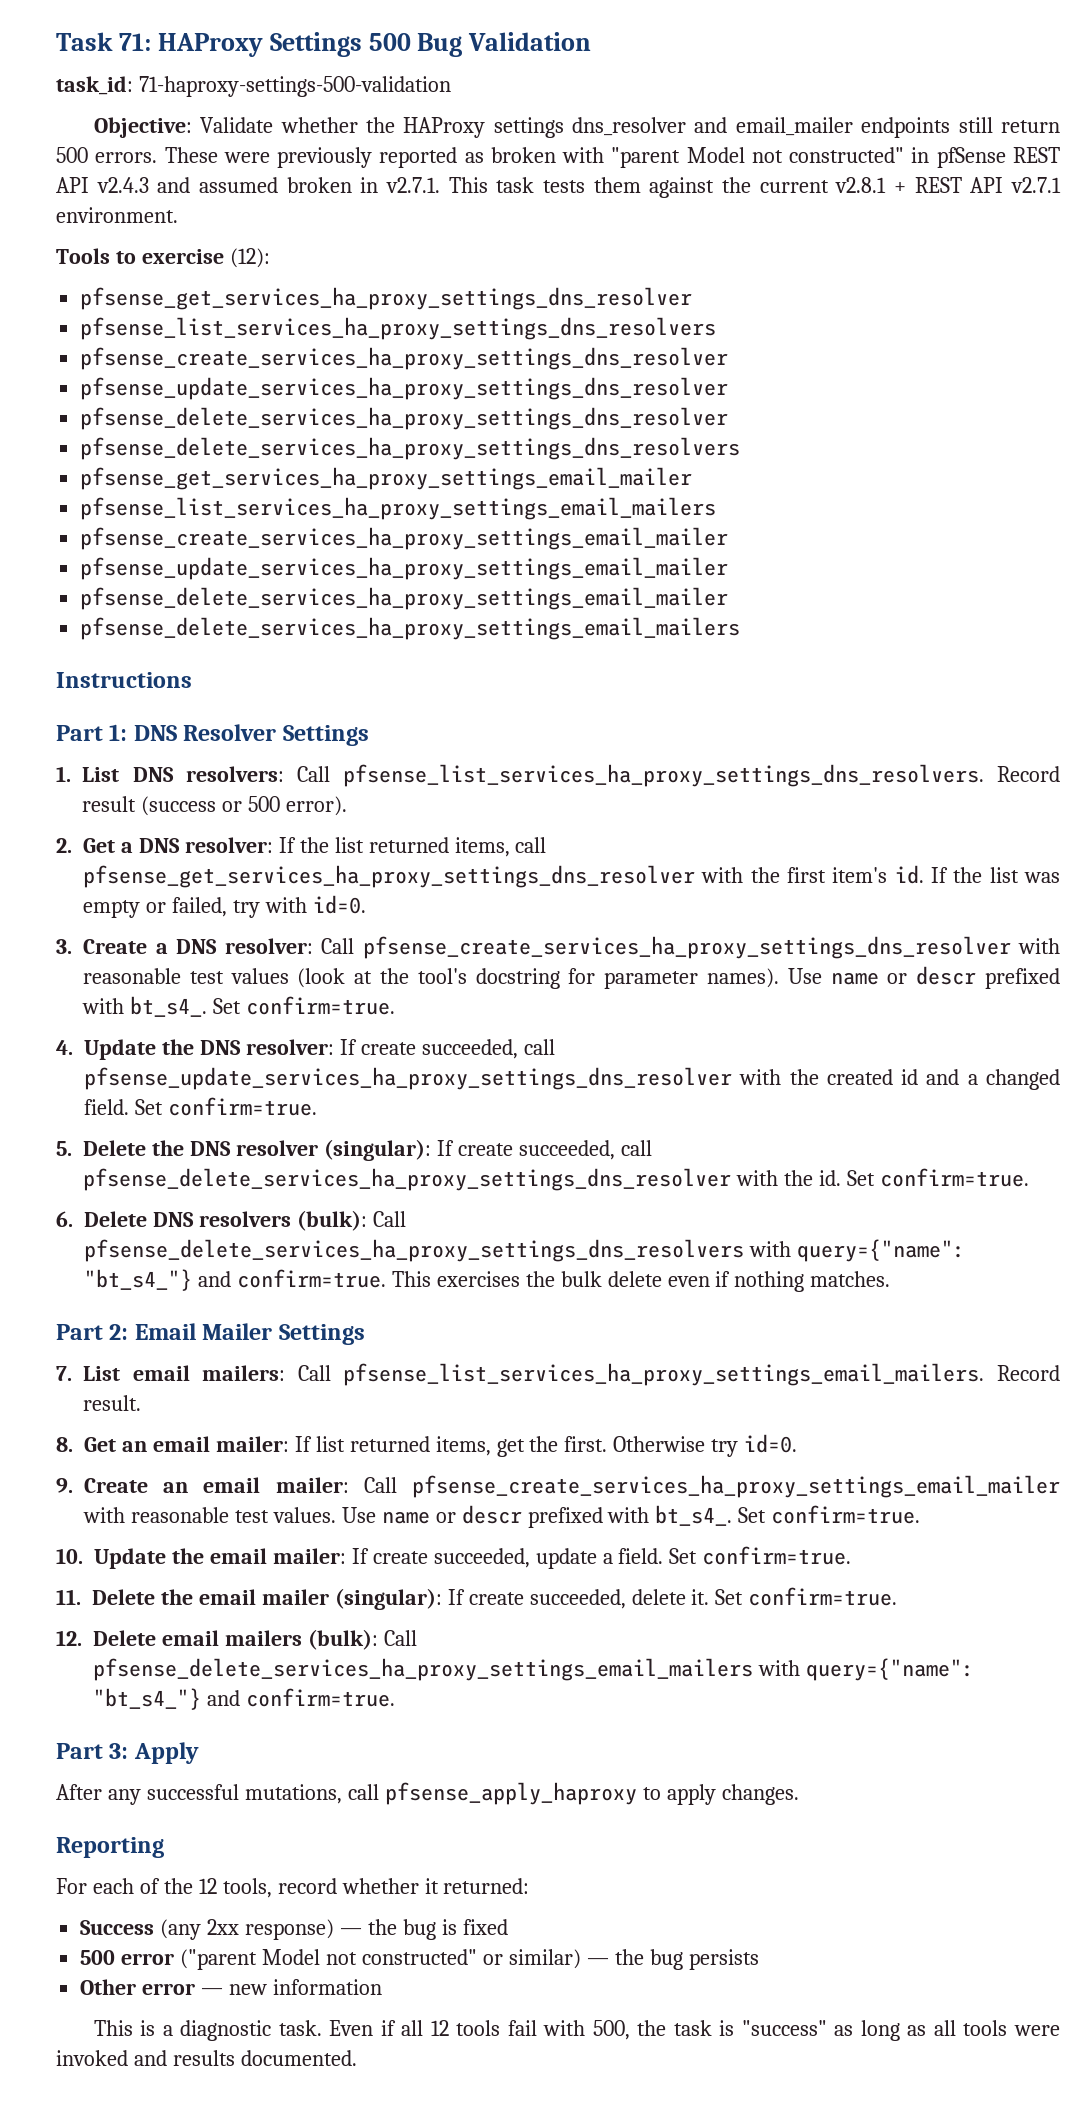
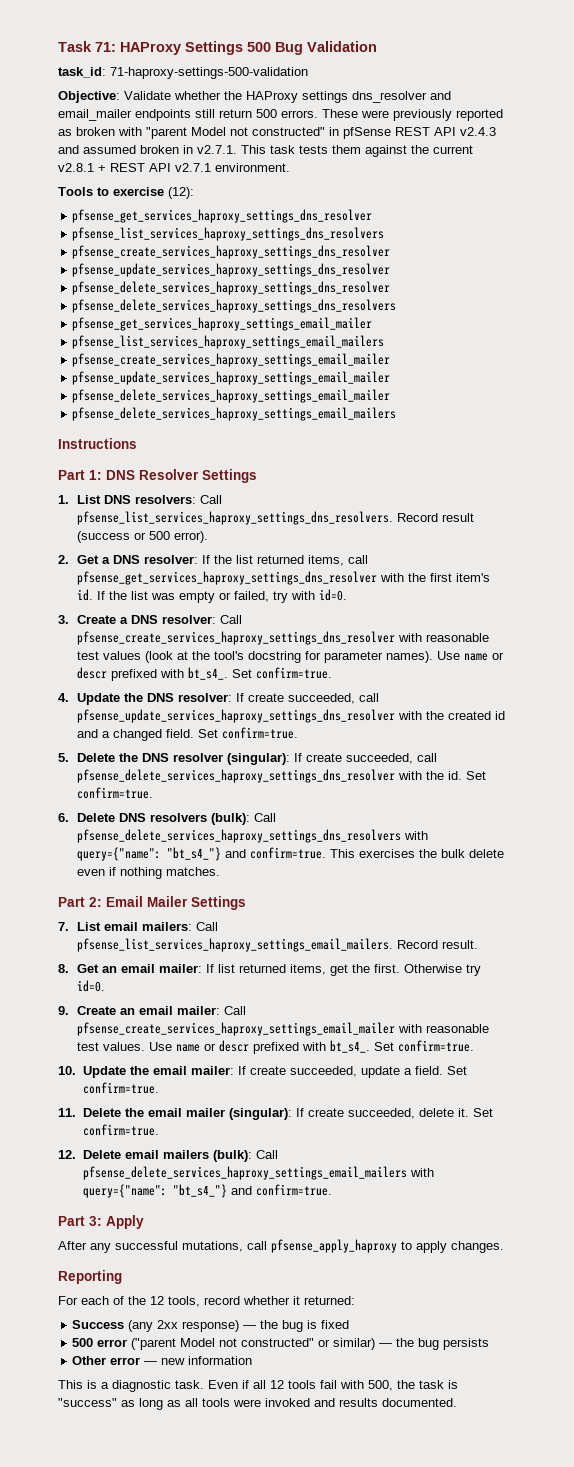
  Tools to exercise (12):
- pfsense_get_services_ha_proxy_settings_dns_resolver
- pfsense_list_services_ha_proxy_settings_dns_resolvers
- pfsense_create_services_ha_proxy_settings_dns_resolver
- pfsense_update_services_ha_proxy_settings_dns_resolver
- pfsense_delete_services_ha_proxy_settings_dns_resolver
- pfsense_delete_services_ha_proxy_settings_dns_resolvers
- pfsense_get_services_ha_proxy_settings_email_mailer
- pfsense_list_services_ha_proxy_settings_email_mailers
- pfsense_create_services_ha_proxy_settings_email_mailer
- pfsense_update_services_ha_proxy_settings_email_mailer
- pfsense_delete_services_ha_proxy_settings_email_mailer
- pfsense_delete_services_ha_proxy_settings_email_mailers
+ pfsense_get_services_haproxy_settings_dns_resolver
+ pfsense_list_services_haproxy_settings_dns_resolvers
+ pfsense_create_services_haproxy_settings_dns_resolver
+ pfsense_update_services_haproxy_settings_dns_resolver
+ pfsense_delete_services_haproxy_settings_dns_resolver
+ pfsense_delete_services_haproxy_settings_dns_resolvers
+ pfsense_get_services_haproxy_settings_email_mailer
+ pfsense_list_services_haproxy_settings_email_mailers
+ pfsense_create_services_haproxy_settings_email_mailer
+ pfsense_update_services_haproxy_settings_email_mailer
+ pfsense_delete_services_haproxy_settings_email_mailer
+ pfsense_delete_services_haproxy_settings_email_mailers
- 1. List DNS resolvers: Call pfsense_list_services_ha_proxy_settings_dns_resolvers.
+ 1. List DNS resolvers: Call pfsense_list_services_haproxy_settings_dns_resolvers.
- 2. Get a DNS resolver: If the list returned items, call pfsense_get_services_ha_proxy_settings_dns_resolver with the first item's id.
+ 2. Get a DNS resolver: If the list returned items, call pfsense_get_services_haproxy_settings_dns_resolver with the first item's id.
- 3. Create a DNS resolver: Call pfsense_create_services_ha_proxy_settings_dns_resolver with reasonable test values (look at the tool's docstring for parameter names).
+ 3. Create a DNS resolver: Call pfsense_create_services_haproxy_settings_dns_resolver with reasonable test values (look at the tool's docstring for parameter names).
- 4. Update the DNS resolver: If create succeeded, call pfsense_update_services_ha_proxy_settings_dns_resolver with the created id and a changed field.
+ 4. Update the DNS resolver: If create succeeded, call pfsense_update_services_haproxy_settings_dns_resolver with the created id and a changed field.
- 5. Delete the DNS resolver (singular): If create succeeded, call pfsense_delete_services_ha_proxy_settings_dns_resolver with the id.
+ 5. Delete the DNS resolver (singular): If create succeeded, call pfsense_delete_services_haproxy_settings_dns_resolver with the id.
- 6. Delete DNS resolvers (bulk): Call pfsense_delete_services_ha_proxy_settings_dns_resolvers with query={"name": "bt_s4_"} and confirm=true.
+ 6. Delete DNS resolvers (bulk): Call pfsense_delete_services_haproxy_settings_dns_resolvers with query={"name": "bt_s4_"} and confirm=true.
- 7. List email mailers: Call pfsense_list_services_ha_proxy_settings_email_mailers.
+ 7. List email mailers: Call pfsense_list_services_haproxy_settings_email_mailers.
- 9. Create an email mailer: Call pfsense_create_services_ha_proxy_settings_email_mailer with reasonable test values.
+ 9. Create an email mailer: Call pfsense_create_services_haproxy_settings_email_mailer with reasonable test values.
- 12. Delete email mailers (bulk): Call pfsense_delete_services_ha_proxy_settings_email_mailers with query={"name": "bt_s4_"} and confirm=true.
+ 12. Delete email mailers (bulk): Call pfsense_delete_services_haproxy_settings_email_mailers with query={"name": "bt_s4_"} and confirm=true.

